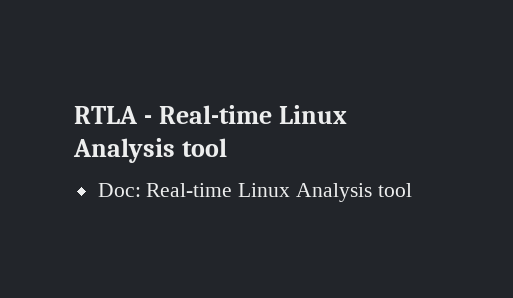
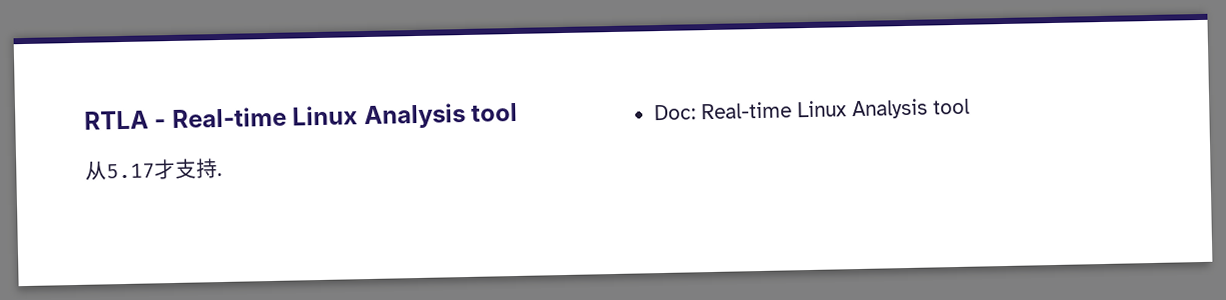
+ 从5.17才支持.

